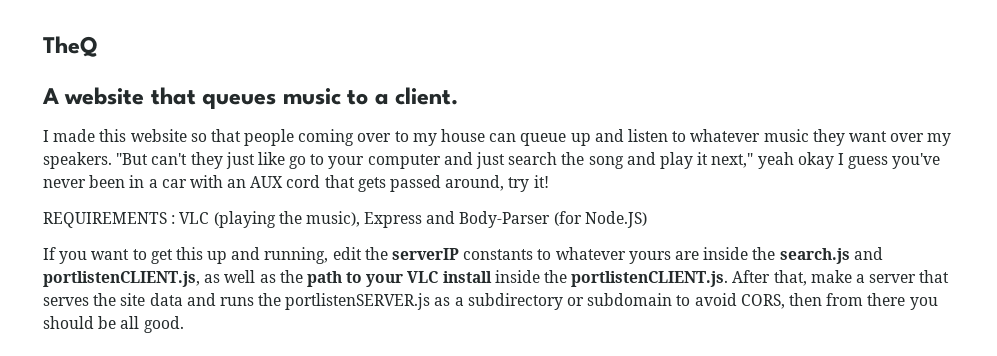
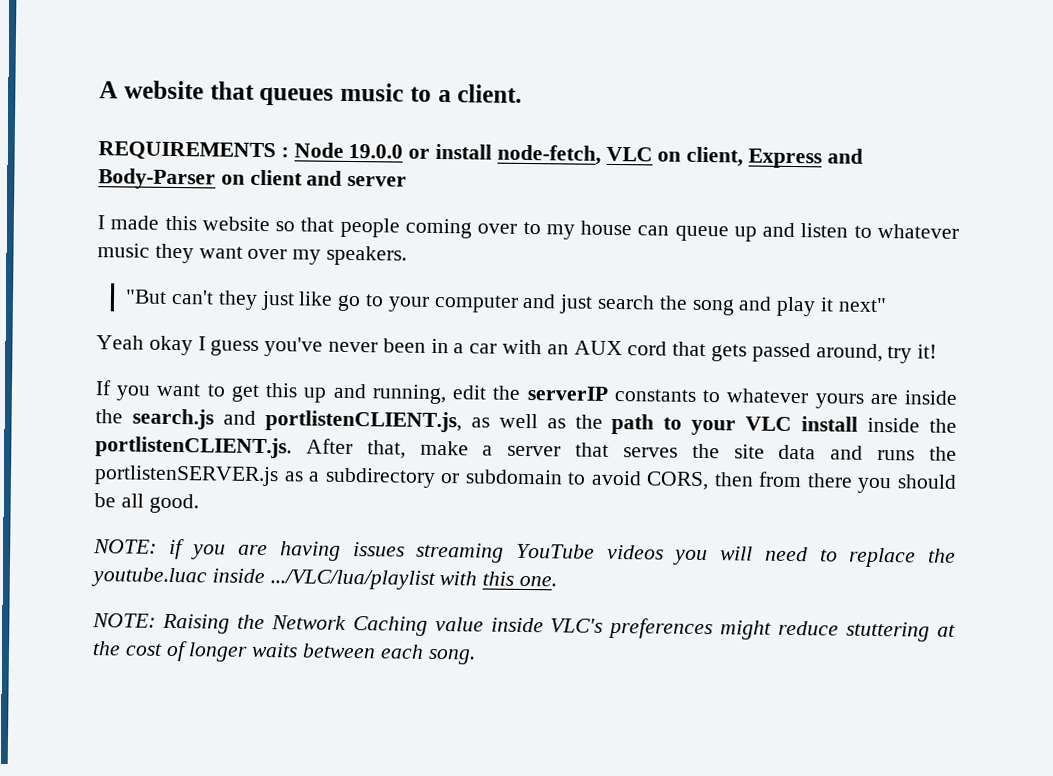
- TheQ
+ REQUIREMENTS : Node 19.0.0 or install node-fetch, VLC on client, Express and Body-Parser on client and server
- I made this website so that people coming over to my house can queue up and listen to whatever music they want over my speakers. "But can't they just like go to your computer and just search the song and play it next," yeah okay I guess you've never been in a car with an AUX cord that gets passed around, try it!
+ I made this website so that people coming over to my house can queue up and listen to whatever music they want over my speakers.
+ "But can't they just like go to your computer and just search the song and play it next"
+ Yeah okay I guess you've never been in a car with an AUX cord that gets passed around, try it!
- REQUIREMENTS : VLC (playing the music), Express and Body-Parser (for Node.JS)
+ NOTE: if you are having issues streaming YouTube videos you will need to replace the youtube.luac inside .../VLC/lua/playlist with this one.
+ NOTE: Raising the Network Caching value inside VLC's preferences might reduce stuttering at the cost of longer waits between each song.

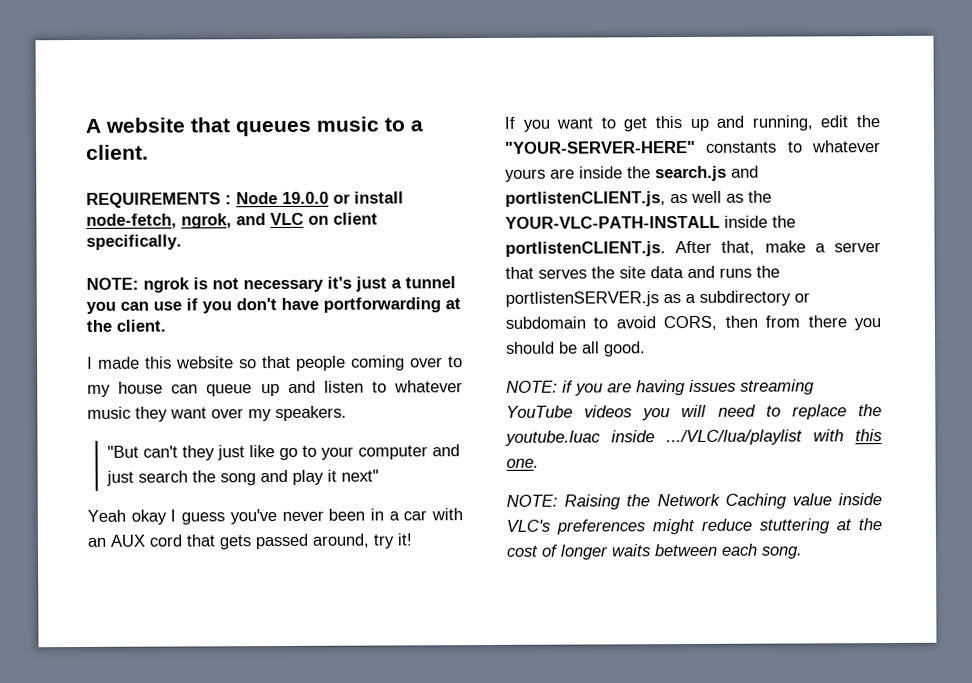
- REQUIREMENTS : Node 19.0.0 or install node-fetch, VLC on client, Express and Body-Parser on client and server
+ REQUIREMENTS : Node 19.0.0 or install node-fetch, ngrok, and VLC on client specifically.
+ NOTE: ngrok is not necessary it's just a tunnel you can use if you don't have portforwarding at the client.
- If you want to get this up and running, edit the serverIP constants to whatever yours are inside the search.js and portlistenCLIENT.js, as well as the path to your VLC install inside the portlistenCLIENT.js. After that, make a server that serves the site data and runs the portlistenSERVER.js as a subdirectory or subdomain to avoid CORS, then from there you should be all good.
+ If you want to get this up and running, edit the "YOUR-SERVER-HERE" constants to whatever yours are inside the search.js and portlistenCLIENT.js, as well as the YOUR-VLC-PATH-INSTALL inside the portlistenCLIENT.js. After that, make a server that serves the site data and runs the portlistenSERVER.js as a subdirectory or subdomain to avoid CORS, then from there you should be all good.

